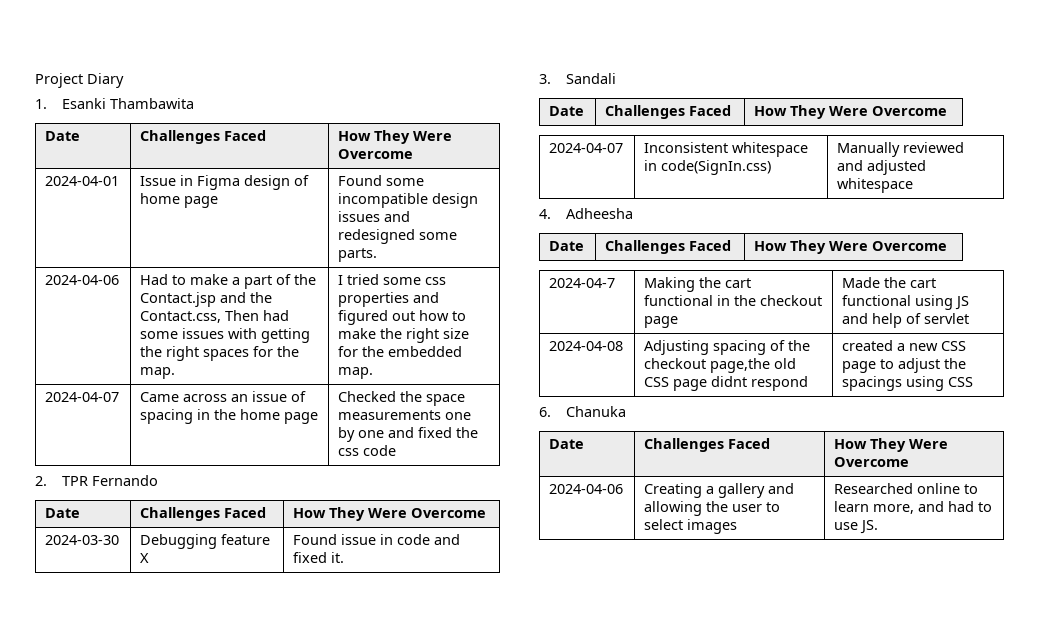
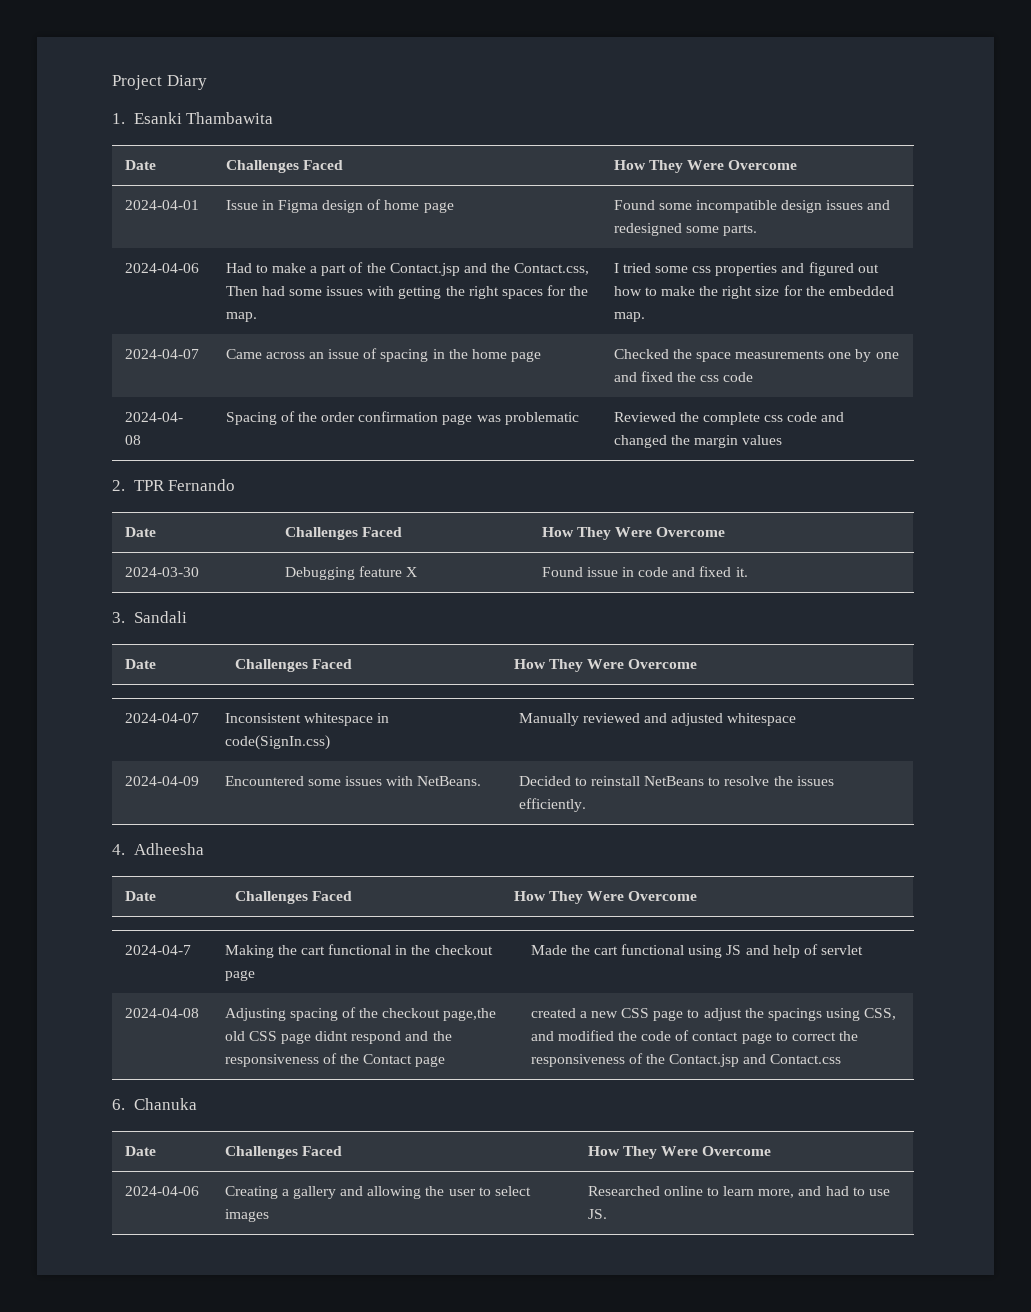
+ 2024-04- 08 | Spacing of the order confirmation page was problematic | Reviewed the complete css code and changed the margin values
+ 2024-04-09 | Encountered some issues with NetBeans. | Decided to reinstall NetBeans to resolve the issues efficiently.
- Adjusting spacing of the checkout page,the old CSS page didnt respond
+ Adjusting spacing of the checkout page,the old CSS page didnt respond and the responsiveness of the Contact page
- created a new CSS page to adjust the spacings using CSS
+ created a new CSS page to adjust the spacings using CSS, and modified the code of contact page to correct the responsiveness of the Contact.jsp and Contact.css

